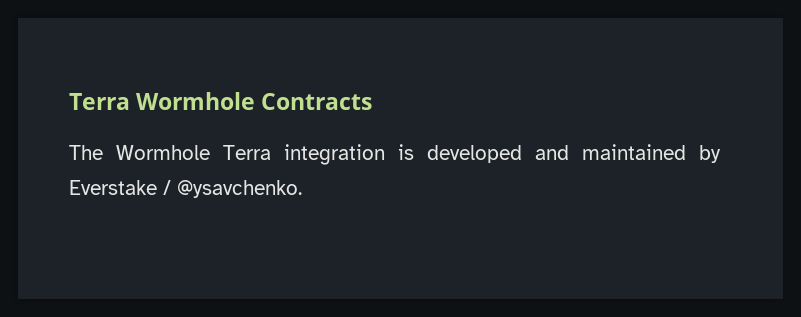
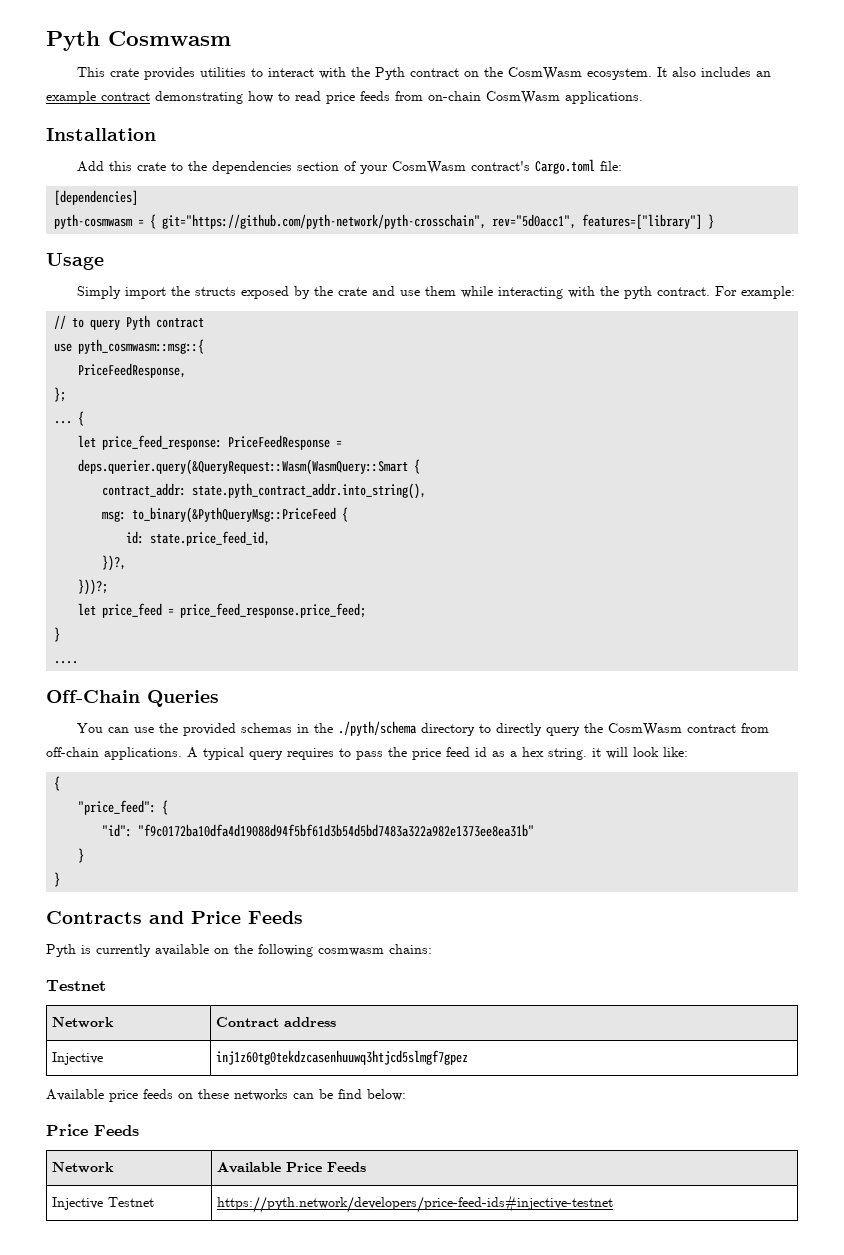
- Terra Wormhole Contracts
- The Wormhole Terra integration is developed and maintained by Everstake / @ysavchenko.
+ Pyth Cosmwasm
+ This crate provides utilities to interact with the Pyth contract on the CosmWasm ecosystem. It also includes an example contract demonstrating how to read price feeds from on-chain CosmWasm applications.
+ Installation
+ Add this crate to the dependencies section of your CosmWasm contract's Cargo.toml file:
+ [dependencies]
+ pyth-cosmwasm = { git="https://github.com/pyth-network/pyth-crosschain", rev="5d0acc1", features=["library"] }
+ Usage
+ Simply import the structs exposed by the crate and use them while interacting with the pyth contract. For example:
+ // to query Pyth contract
+ use pyth_cosmwasm::msg::{
+ PriceFeedResponse,
+ };
+ ... {
+ let price_feed_response: PriceFeedResponse =
+ deps.querier.query(&QueryRequest::Wasm(WasmQuery::Smart {
+ contract_addr: state.pyth_contract_addr.into_string(),
+ msg: to_binary(&PythQueryMsg::PriceFeed {
+ id: state.price_feed_id,
+ })?,
+ }))?;
+ let price_feed = price_feed_response.price_feed;
+ }
+ ....
+ Off-Chain Queries
+ You can use the provided schemas in the ./pyth/schema directory to directly query the CosmWasm contract from off-chain applications. A typical query requires to pass the price feed id as a hex string. it will look like:
+ {
+ "price_feed": {
+ "id": "f9c0172ba10dfa4d19088d94f5bf61d3b54d5bd7483a322a982e1373ee8ea31b"
+ }
+ }
+ Contracts and Price Feeds
+ Pyth is currently available on the following cosmwasm chains:
+ Testnet
+ Network | Contract address
+ Injective | inj1z60tg0tekdzcasenhuuwq3htjcd5slmgf7gpez
+ Available price feeds on these networks can be find below:
+ Price Feeds
+ Network | Available Price Feeds
+ Injective Testnet | https://pyth.network/developers/price-feed-ids#injective-testnet

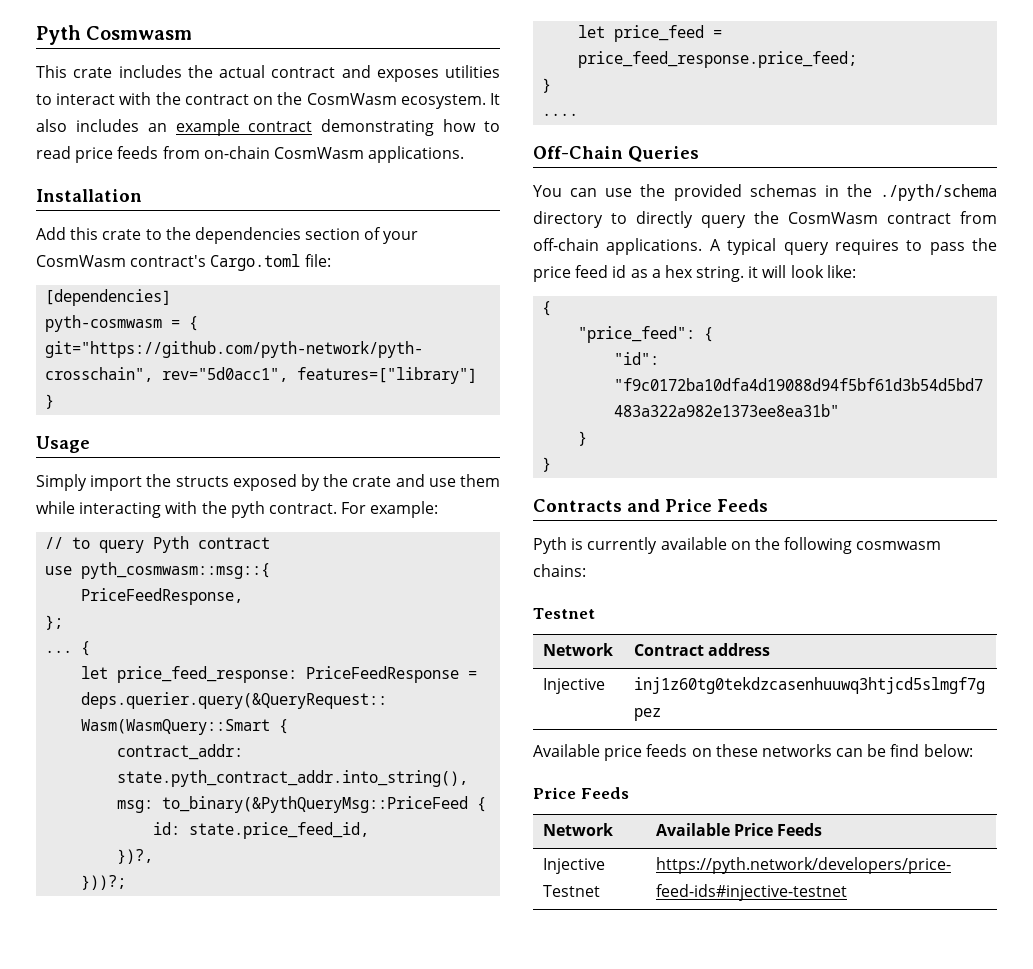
- This crate provides utilities to interact with the Pyth contract on the CosmWasm ecosystem.
+ This crate includes the actual contract and exposes utilities to interact with the contract on the CosmWasm ecosystem.

